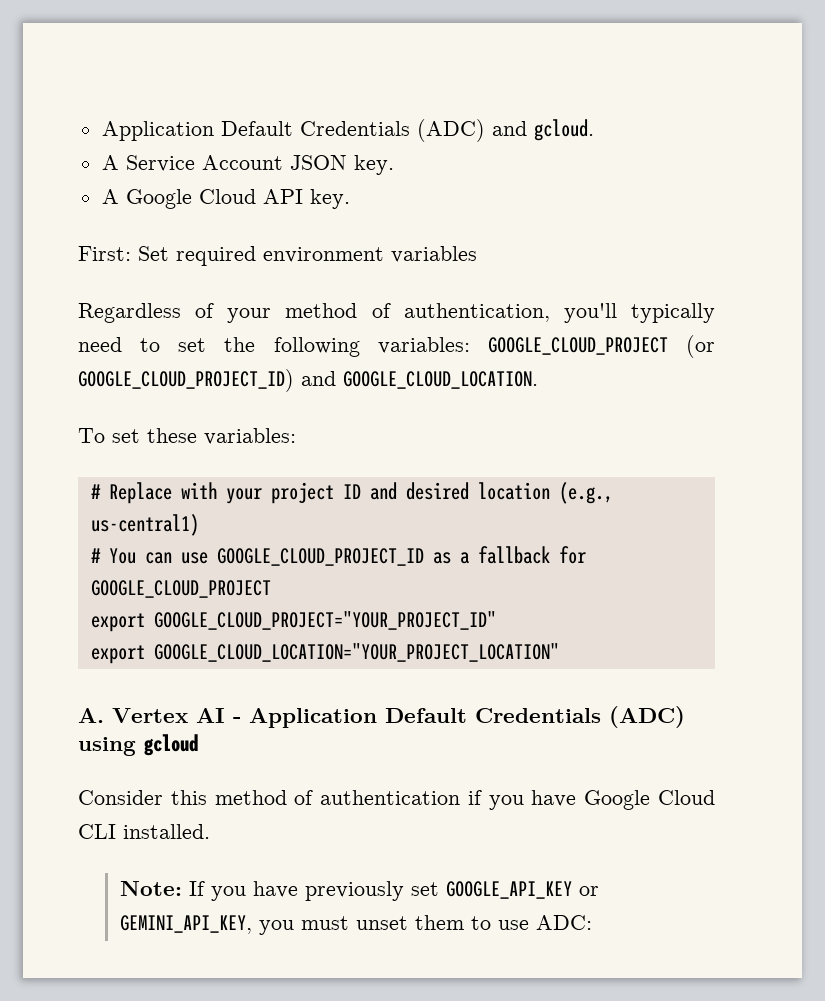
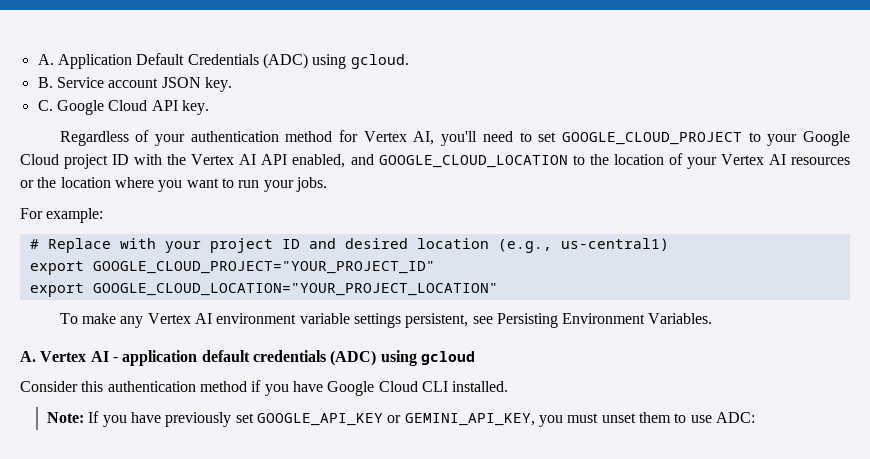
- Application Default Credentials (ADC) and gcloud.
+ A. Application Default Credentials (ADC) using gcloud.
- A Service Account JSON key.
+ B. Service account JSON key.
- A Google Cloud API key.
+ C. Google Cloud API key.
- First: Set required environment variables
- Regardless of your method of authentication, you'll typically need to set the following variables: GOOGLE_CLOUD_PROJECT (or GOOGLE_CLOUD_PROJECT_ID) and GOOGLE_CLOUD_LOCATION.
- To set these variables:
+ Regardless of your authentication method for Vertex AI, you'll need to set GOOGLE_CLOUD_PROJECT to your Google Cloud project ID with the Vertex AI API enabled, and GOOGLE_CLOUD_LOCATION to the location of your Vertex AI resources or the location where you want to run your jobs.
+ For example:
- # You can use GOOGLE_CLOUD_PROJECT_ID as a fallback for GOOGLE_CLOUD_PROJECT
  export GOOGLE_CLOUD_PROJECT="YOUR_PROJECT_ID"
  export GOOGLE_CLOUD_LOCATION="YOUR_PROJECT_LOCATION"
+ To make any Vertex AI environment variable settings persistent, see Persisting Environment Variables.
- A. Vertex AI - Application Default Credentials (ADC) using gcloud
+ A. Vertex AI - application default credentials (ADC) using gcloud
- Consider this method of authentication if you have Google Cloud CLI installed.
+ Consider this authentication method if you have Google Cloud CLI installed.

